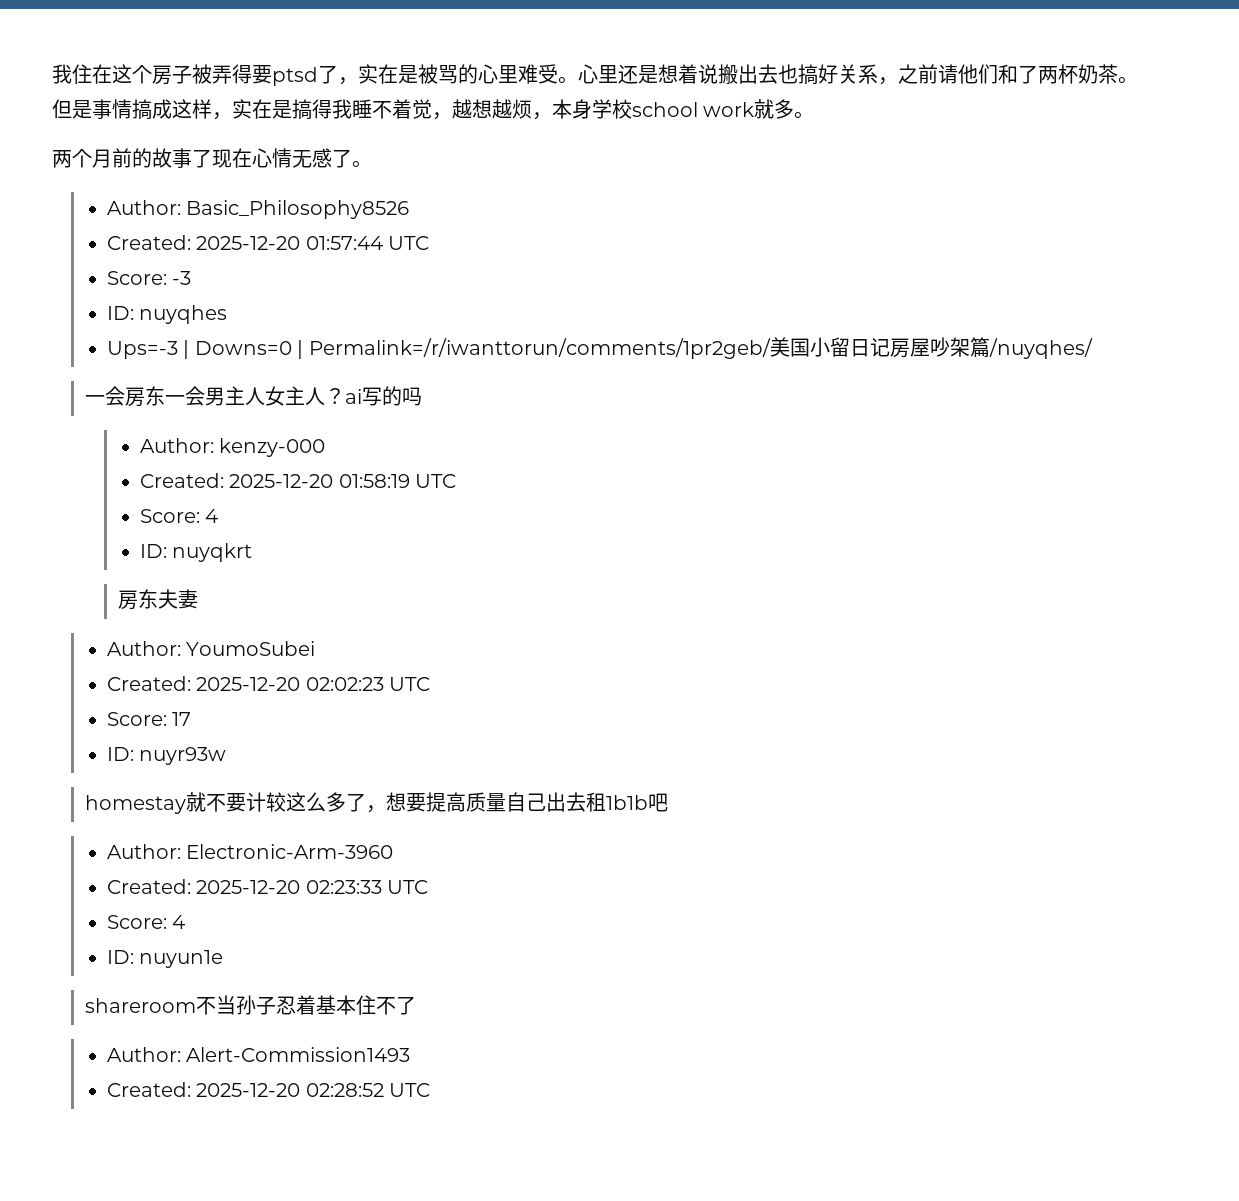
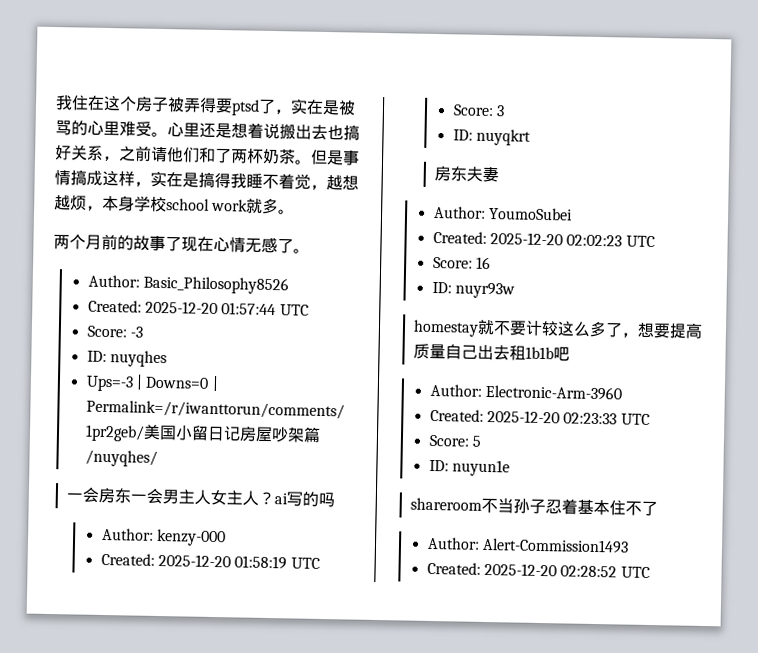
  Created: 2025-12-20 01:58:19 UTC
- Score: 4
+ Score: 3
- Score: 17
+ Score: 16
  Created: 2025-12-20 02:23:33 UTC
- Score: 4
+ Score: 5

